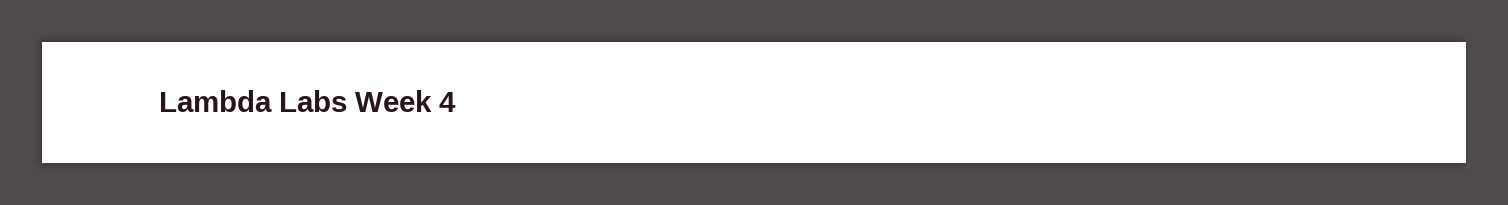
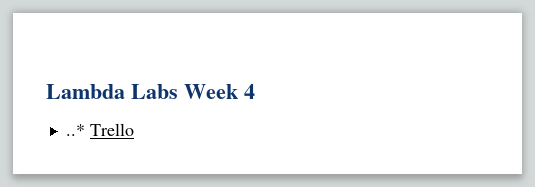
+ ..* Trello

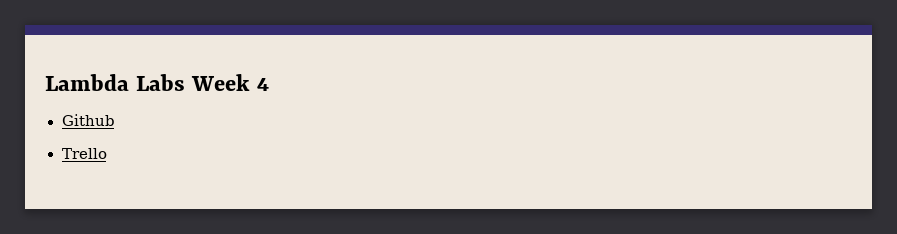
- ..* Trello
+ Github
+ Trello

